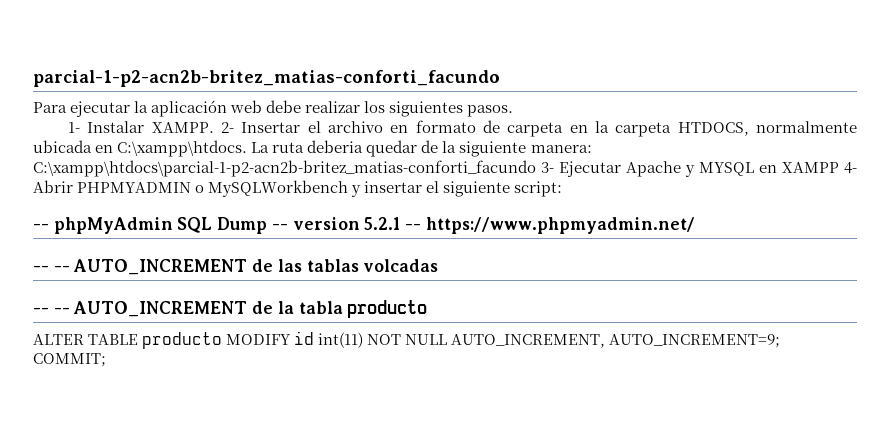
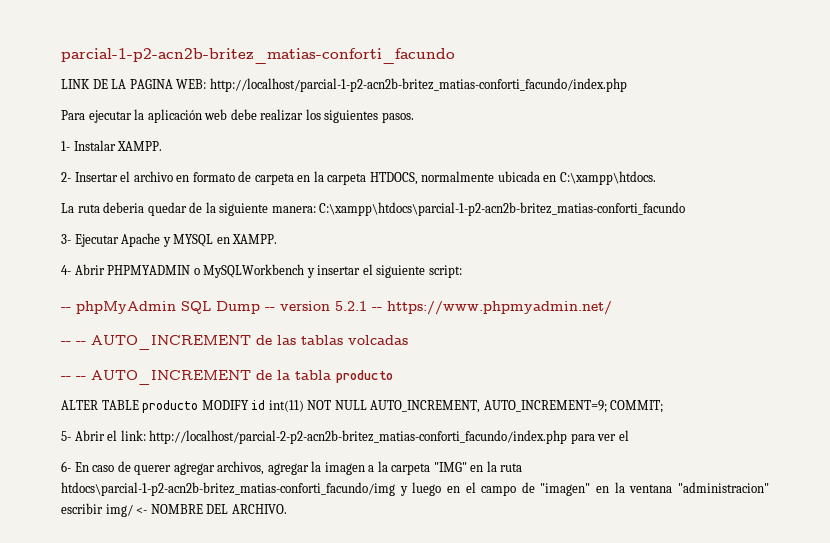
+ LINK DE LA PAGINA WEB: http://localhost/parcial-1-p2-acn2b-britez_matias-conforti_facundo/index.php
- 1- Instalar XAMPP. 2- Insertar el archivo en formato de carpeta en la carpeta HTDOCS, normalmente ubicada en C:\xampp\htdocs. La ruta deberia quedar de la siguiente manera: C:\xampp\htdocs\parcial-1-p2-acn2b-britez_matias-conforti_facundo 3- Ejecutar Apache y MYSQL en XAMPP 4- Abrir PHPMYADMIN o MySQLWorkbench y insertar el siguiente script:
+ 1- Instalar XAMPP.
+ 2- Insertar el archivo en formato de carpeta en la carpeta HTDOCS, normalmente ubicada en C:\xampp\htdocs.
+ La ruta deberia quedar de la siguiente manera: C:\xampp\htdocs\parcial-1-p2-acn2b-britez_matias-conforti_facundo
+ 3- Ejecutar Apache y MYSQL en XAMPP.
+ 4- Abrir PHPMYADMIN o MySQLWorkbench y insertar el siguiente script:
+ 5- Abrir el link: http://localhost/parcial-2-p2-acn2b-britez_matias-conforti_facundo/index.php para ver el
+ 6- En caso de querer agregar archivos, agregar la imagen a la carpeta "IMG" en la ruta htdocs\parcial-1-p2-acn2b-britez_matias-conforti_facundo/img y luego en el campo de "imagen" en la ventana "administracion" escribir img/ <- NOMBRE DEL ARCHIVO.

